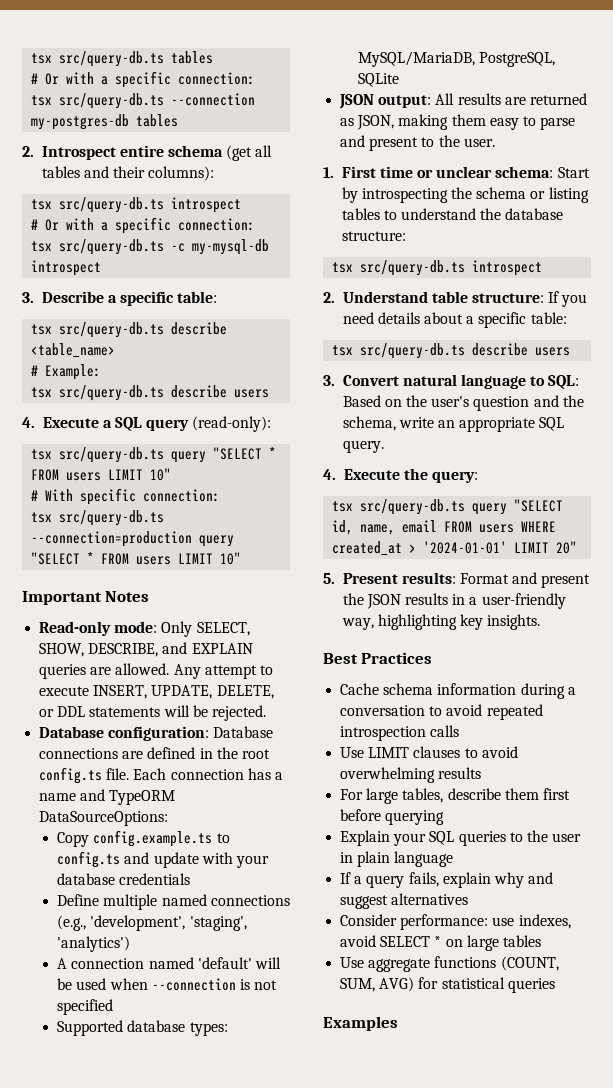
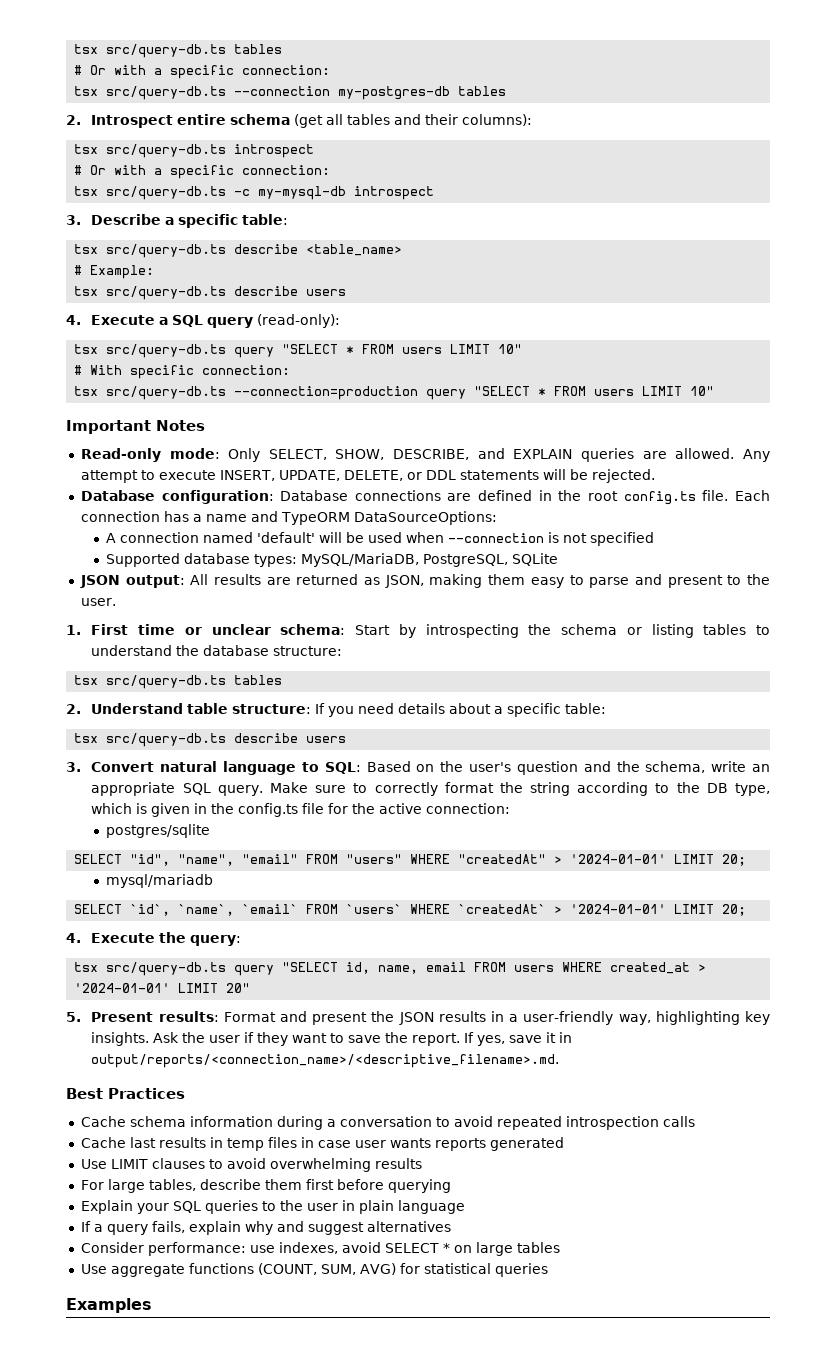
- Copy config.example.ts to config.ts and update with your database credentials
- Define multiple named connections (e.g., 'development', 'staging', 'analytics')
  1. First time or unclear schema: Start by introspecting the schema or listing tables to understand the database structure:
- tsx src/query-db.ts introspect
+ tsx src/query-db.ts tables
+ Make sure to correctly format the string according to the DB type, which is given in the config.ts file for the active connection:
+ postgres/sqlite
+ SELECT "id", "name", "email" FROM "users" WHERE "createdAt" > '2024-01-01' LIMIT 20;
+ mysql/mariadb
+ SELECT `id`, `name`, `email` FROM `users` WHERE `createdAt` > '2024-01-01' LIMIT 20;
+ Ask the user if they want to save the report. If yes, save it in output/reports/<connection_name>/<descriptive_filename>.md.
+ Cache last results in temp files in case user wants reports generated

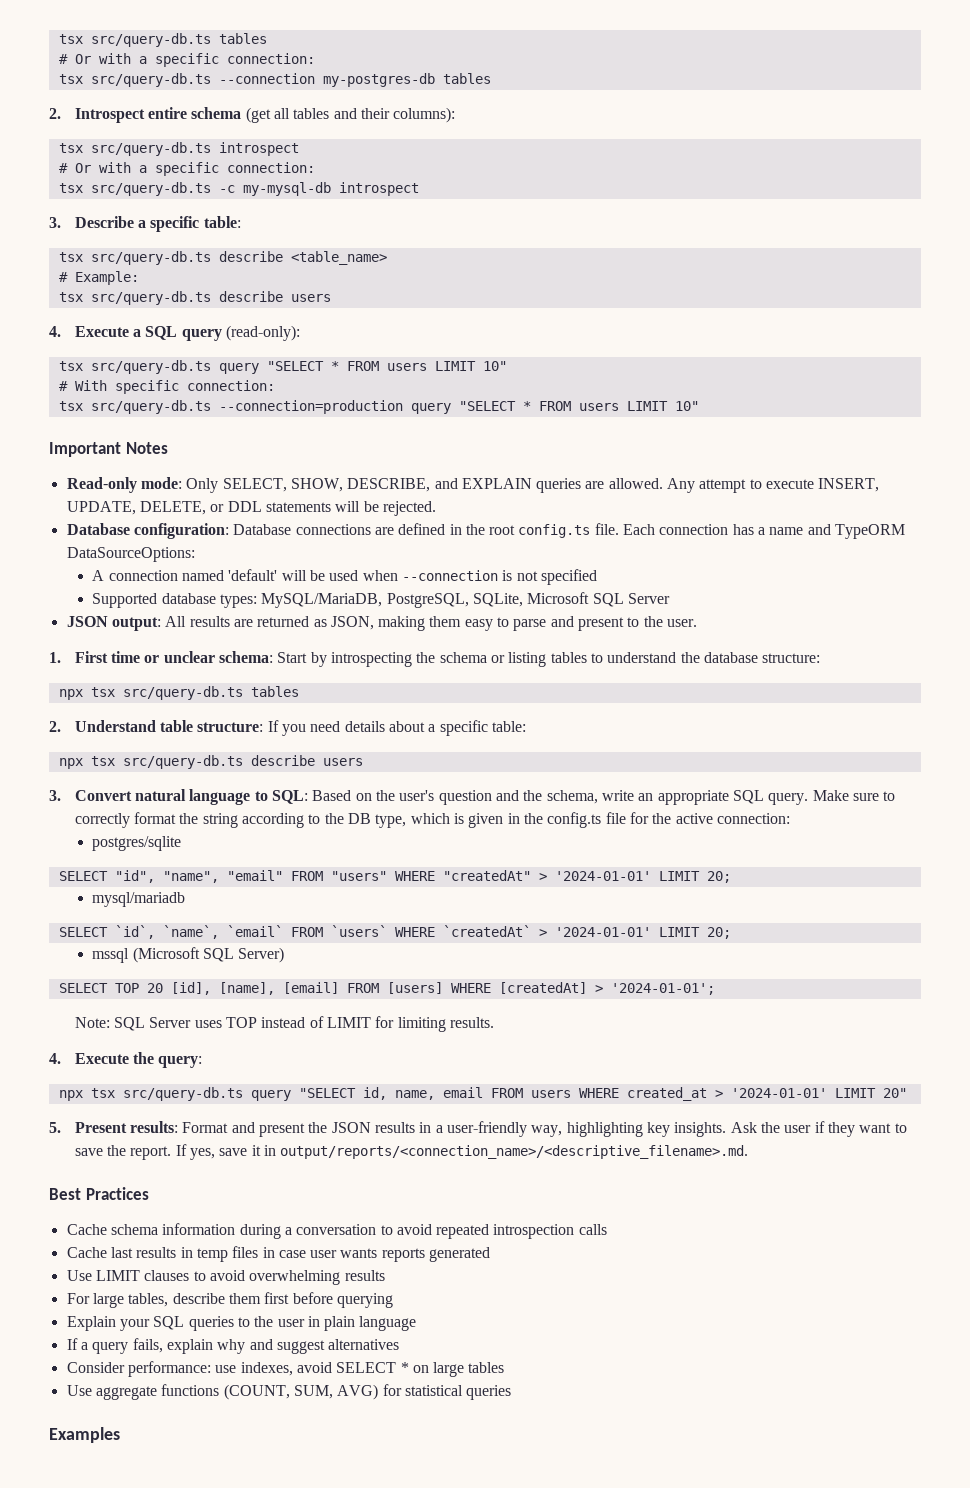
- Supported database types: MySQL/MariaDB, PostgreSQL, SQLite
+ Supported database types: MySQL/MariaDB, PostgreSQL, SQLite, Microsoft SQL Server
  1. First time or unclear schema: Start by introspecting the schema or listing tables to understand the database structure:
- tsx src/query-db.ts tables
+ npx tsx src/query-db.ts tables
  2. Understand table structure: If you need details about a specific table:
- tsx src/query-db.ts describe users
+ npx tsx src/query-db.ts describe users
+ mssql (Microsoft SQL Server)
+ SELECT TOP 20 [id], [name], [email] FROM [users] WHERE [createdAt] > '2024-01-01';
+ Note: SQL Server uses TOP instead of LIMIT for limiting results.
- tsx src/query-db.ts query "SELECT id, name, email FROM users WHERE created_at > '2024-01-01' LIMIT 20"
+ npx tsx src/query-db.ts query "SELECT id, name, email FROM users WHERE created_at > '2024-01-01' LIMIT 20"

